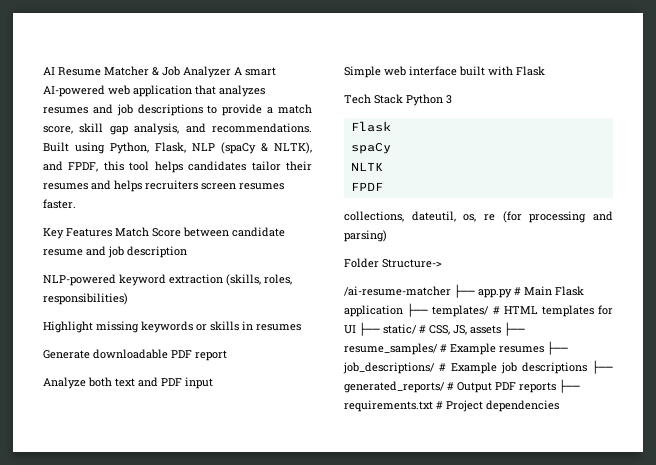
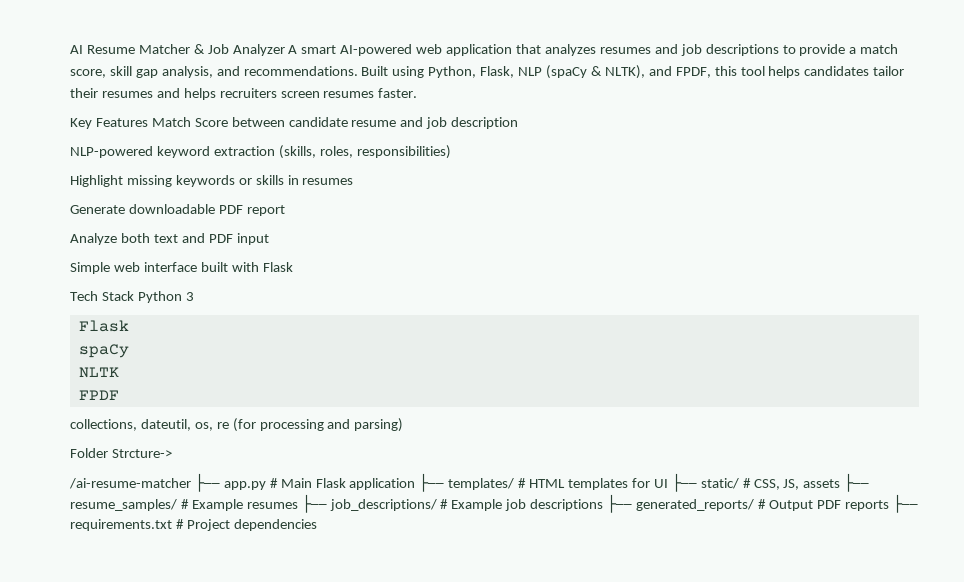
- Folder Structure->
+ Folder Strcture->

